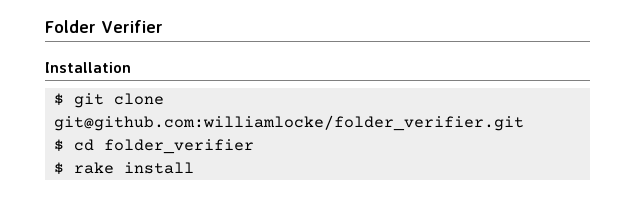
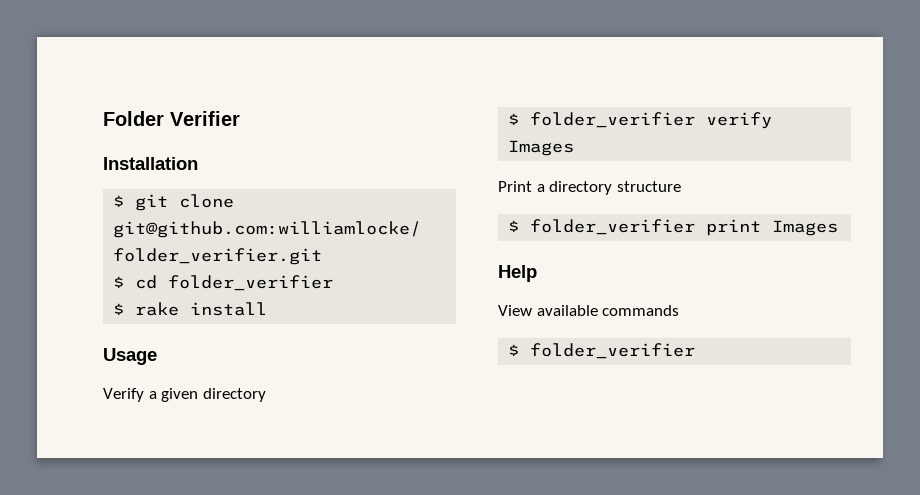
+ Usage
+ Verify a given directory
+ $ folder_verifier verify Images
+ Print a directory structure
+ $ folder_verifier print Images
+ Help
+ View available commands
+ $ folder_verifier

